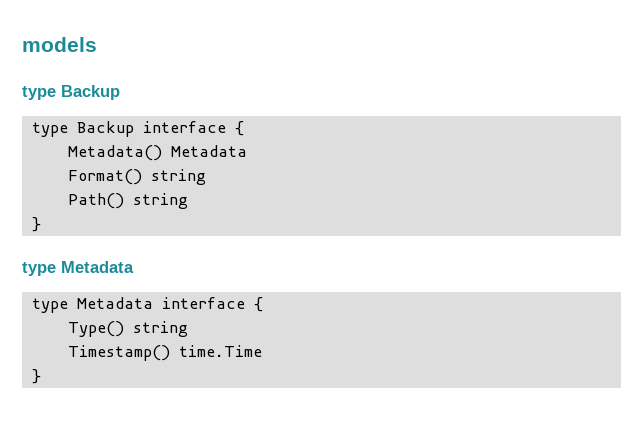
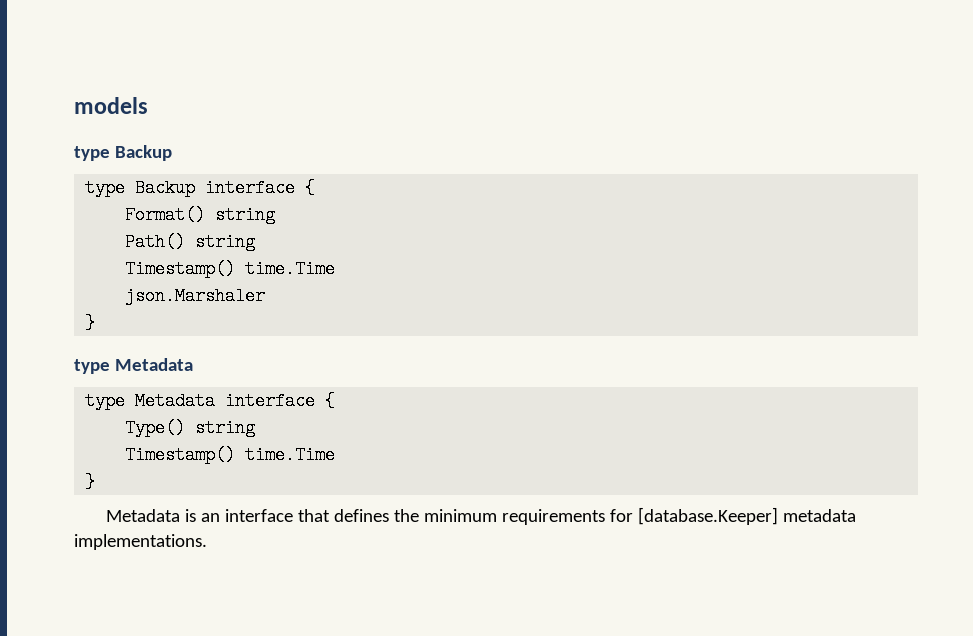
- Metadata() Metadata
  Path() string
+ Timestamp() time.Time
+ json.Marshaler
+ Metadata is an interface that defines the minimum requirements for [database.Keeper] metadata implementations.

